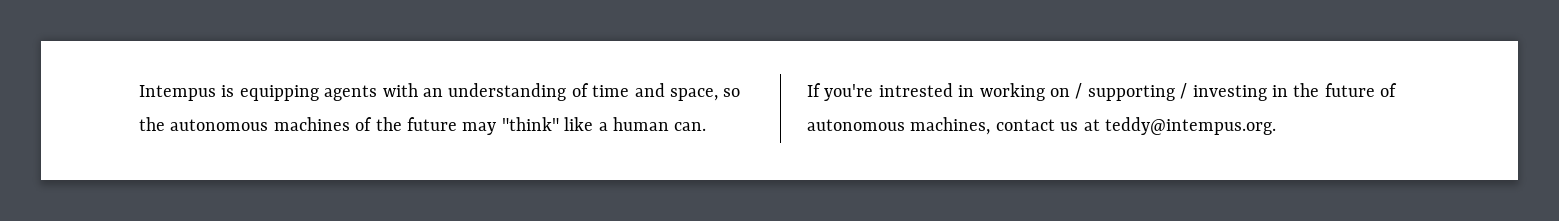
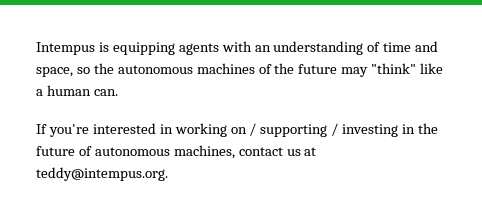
- If you're intrested in working on / supporting / investing in the future of autonomous machines, contact us at teddy@intempus.org.
+ If you're interested in working on / supporting / investing in the future of autonomous machines, contact us at teddy@intempus.org.

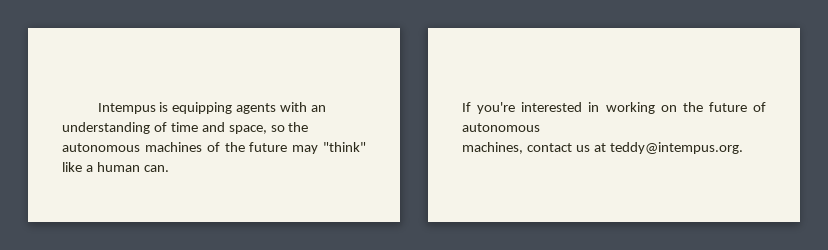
- If you're interested in working on / supporting / investing in the future of autonomous machines, contact us at teddy@intempus.org.
+ If you're interested in working on the future of autonomous
+ machines, contact us at teddy@intempus.org.

